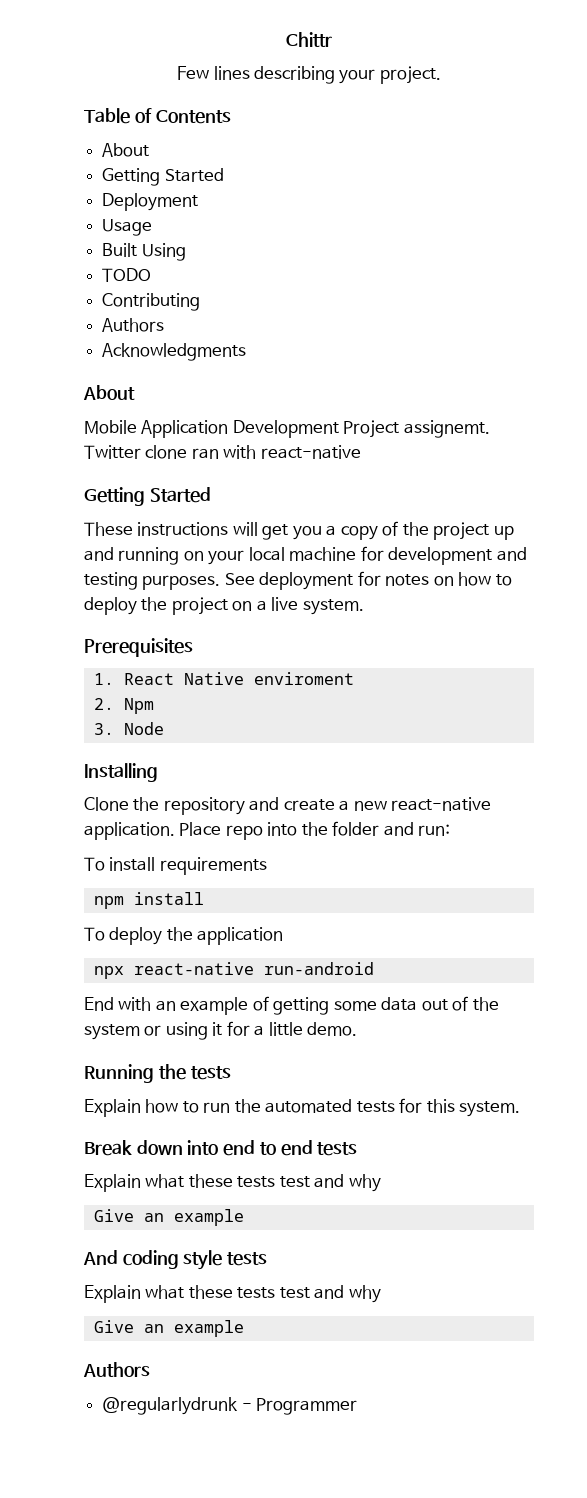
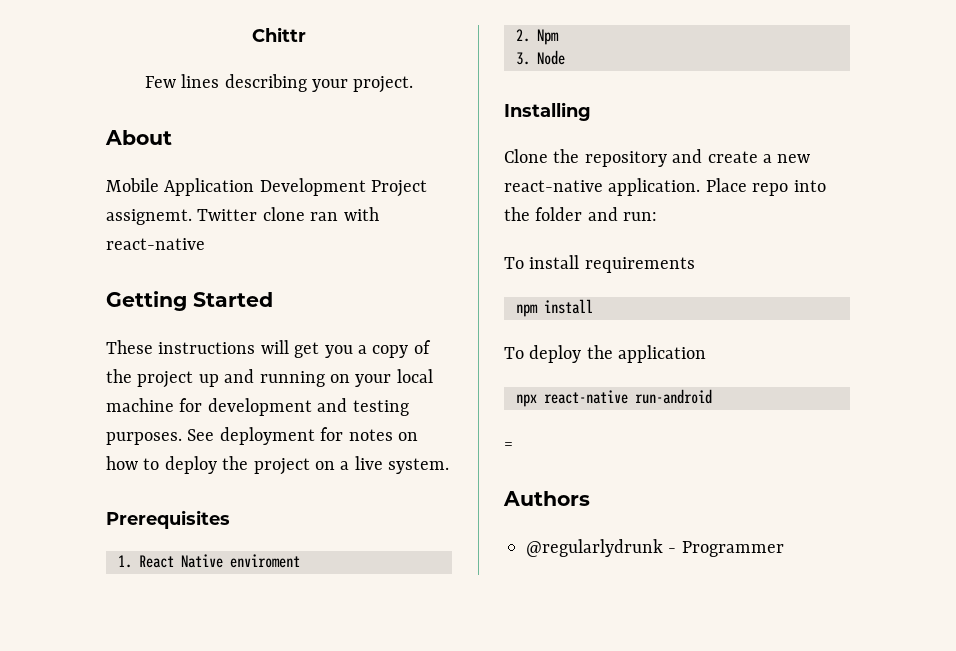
- Table of Contents
- About
- Getting Started
- Deployment
- Usage
- Built Using
- TODO
- Contributing
- Authors
- Acknowledgments
- End with an example of getting some data out of the system or using it for a little demo.
- Running the tests
- Explain how to run the automated tests for this system.
- Break down into end to end tests
- Explain what these tests test and why
- Give an example
- And coding style tests
- Explain what these tests test and why
- Give an example
+ =

